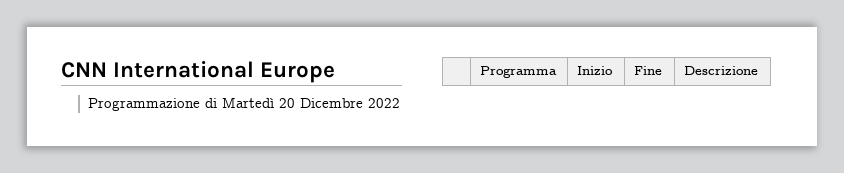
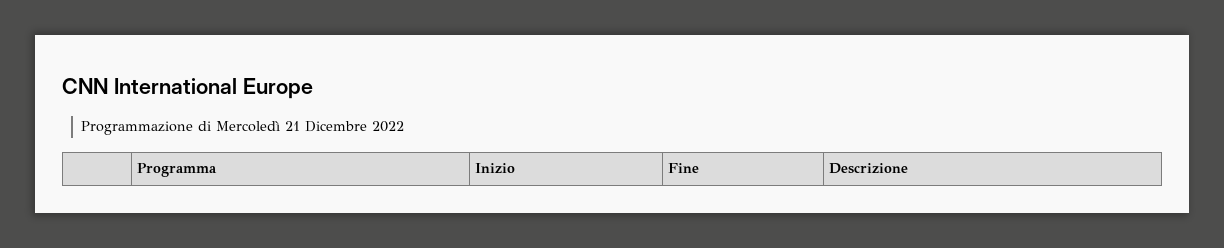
- Programmazione di Martedì 20 Dicembre 2022
+ Programmazione di Mercoledì 21 Dicembre 2022

